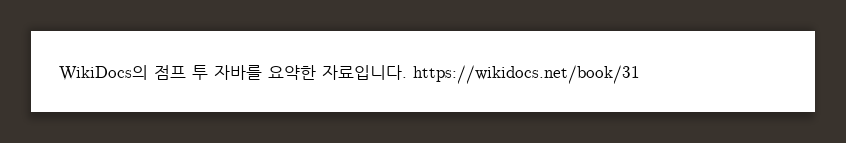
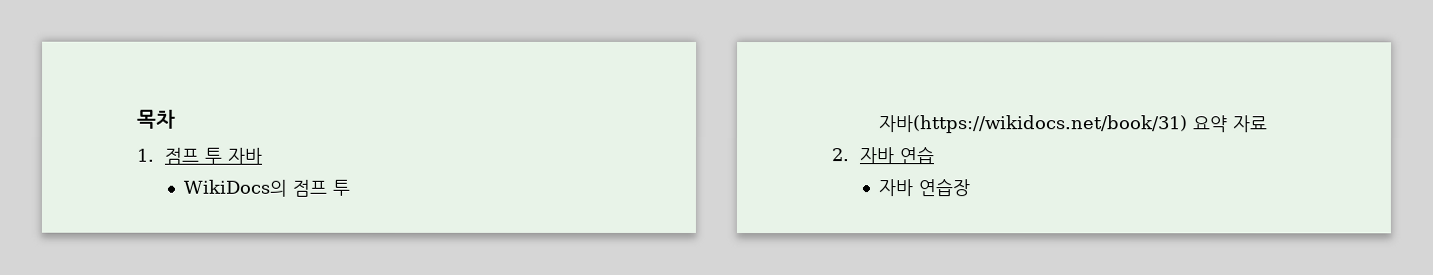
- WikiDocs의 점프 투 자바를 요약한 자료입니다. https://wikidocs.net/book/31
+ 목차
+ 1. 점프 투 자바
+ WikiDocs의 점프 투 자바(https://wikidocs.net/book/31) 요약 자료
+ 2. 자바 연습
+ 자바 연습장

